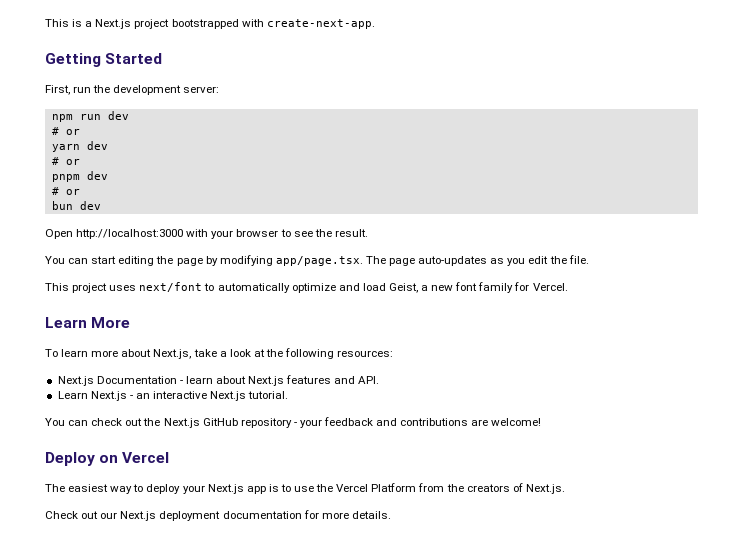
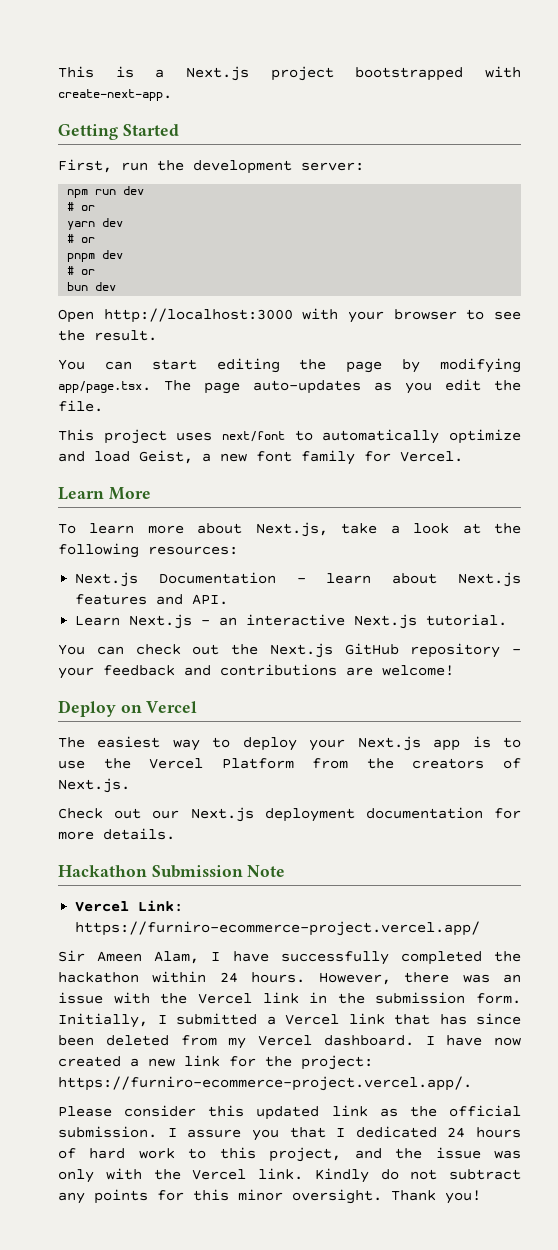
+ Hackathon Submission Note
+ Vercel Link: https://furniro-ecommerce-project.vercel.app/
+ Sir Ameen Alam, I have successfully completed the hackathon within 24 hours. However, there was an issue with the Vercel link in the submission form. Initially, I submitted a Vercel link that has since been deleted from my Vercel dashboard. I have now created a new link for the project: https://furniro-ecommerce-project.vercel.app/.
+ Please consider this updated link as the official submission. I assure you that I dedicated 24 hours of hard work to this project, and the issue was only with the Vercel link. Kindly do not subtract any points for this minor oversight. Thank you!

